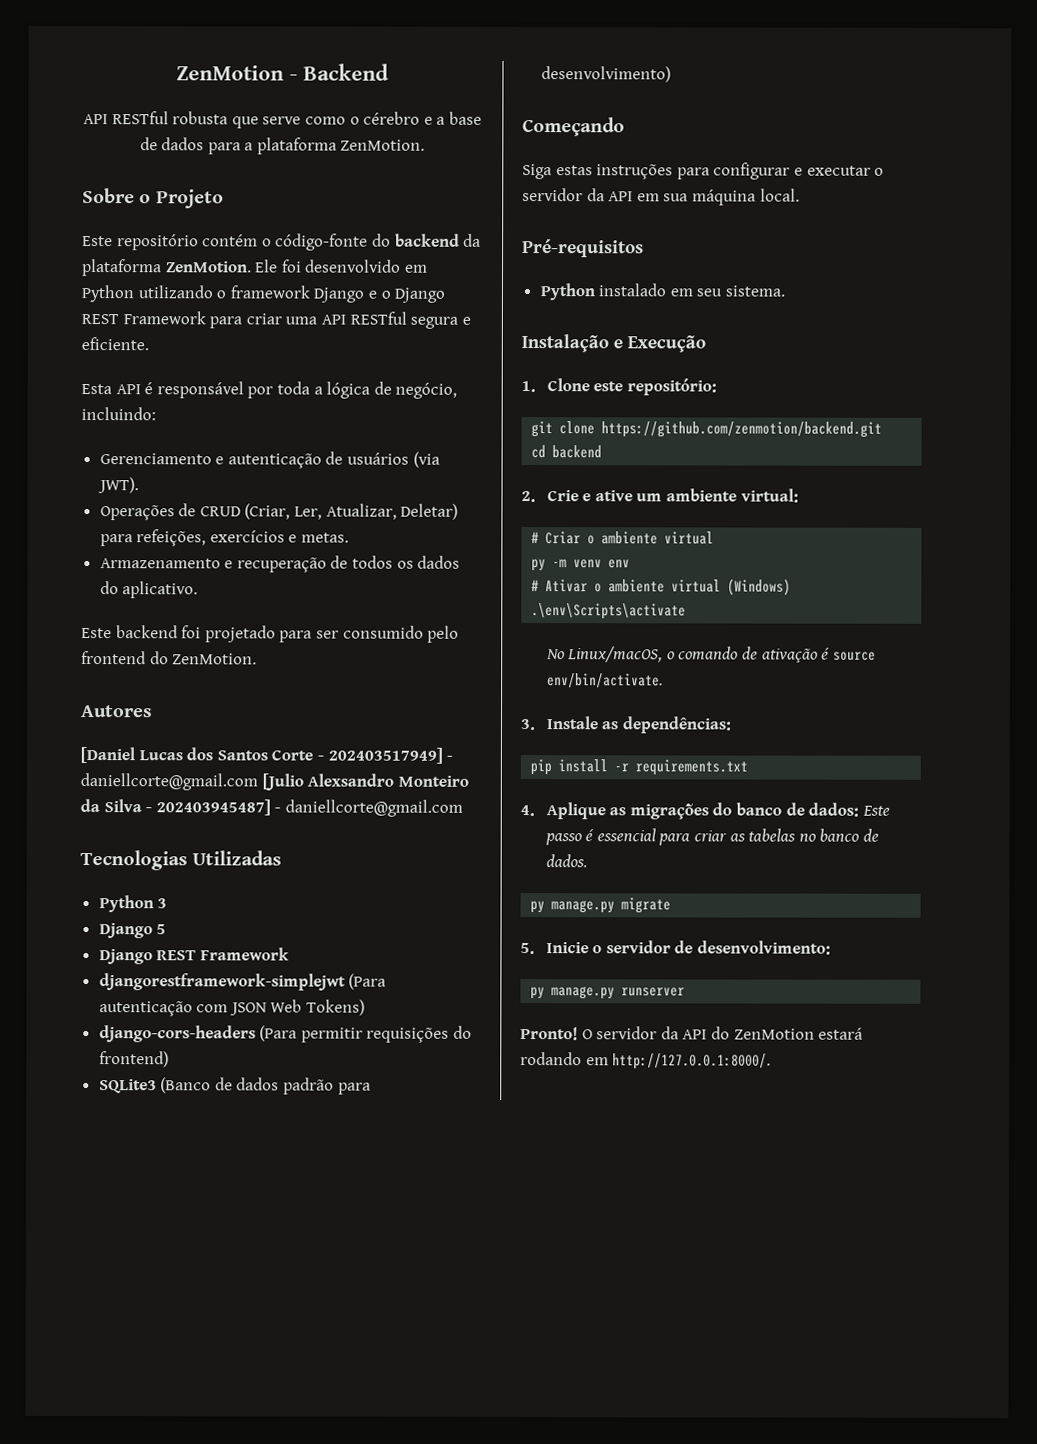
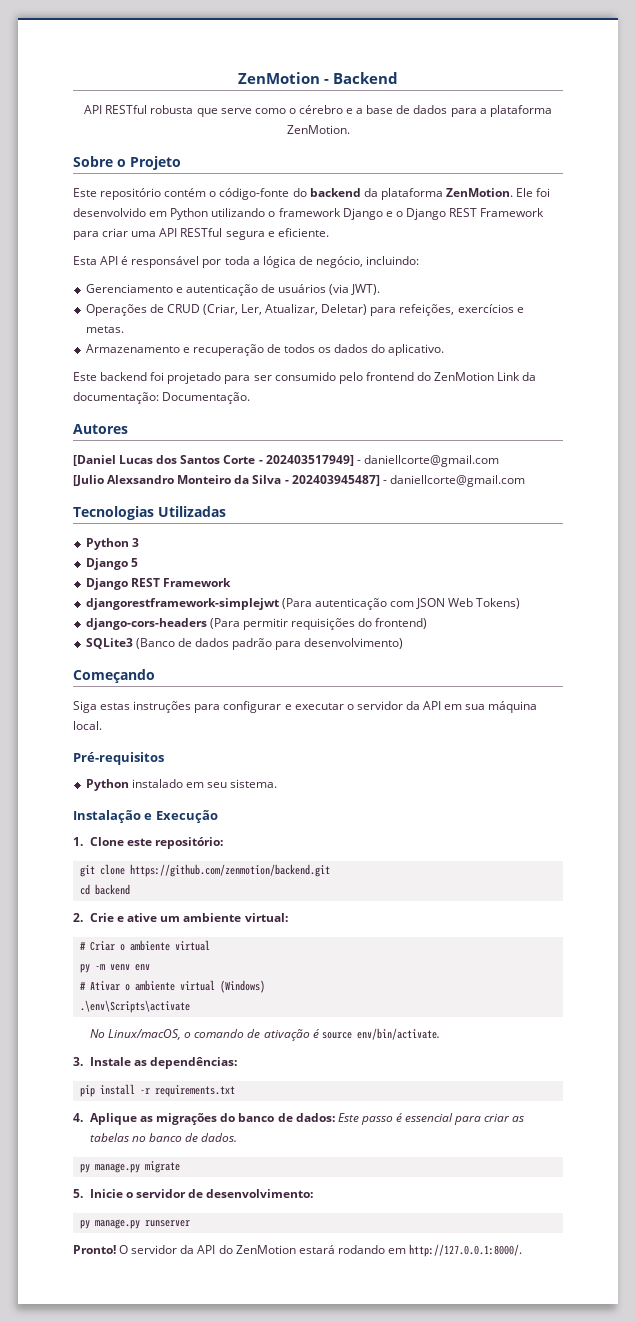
- Este backend foi projetado para ser consumido pelo frontend do ZenMotion.
+ Este backend foi projetado para ser consumido pelo frontend do ZenMotion Link da documentação: Documentação.
- [Daniel Lucas dos Santos Corte - 202403517949] - daniellcorte@gmail.com [Julio Alexsandro Monteiro da Silva - 202403945487] - daniellcorte@gmail.com
+ [Daniel Lucas dos Santos Corte - 202403517949] - daniellcorte@gmail.com
+ [Julio Alexsandro Monteiro da Silva - 202403945487] - daniellcorte@gmail.com

